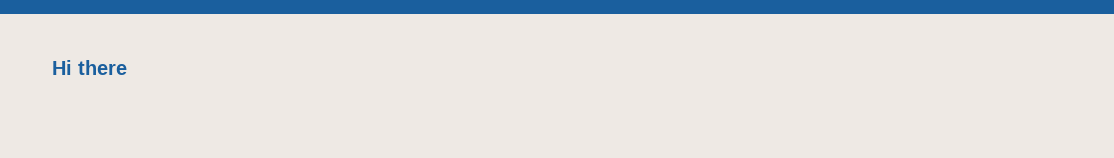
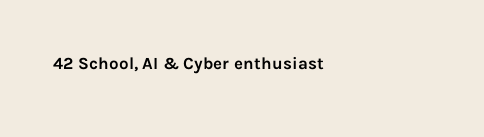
- Hi there
+ 42 School, AI & Cyber enthusiast

